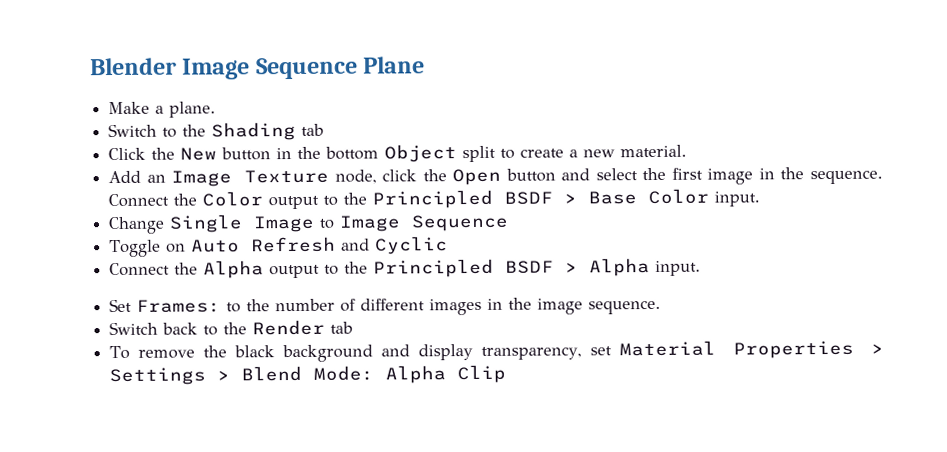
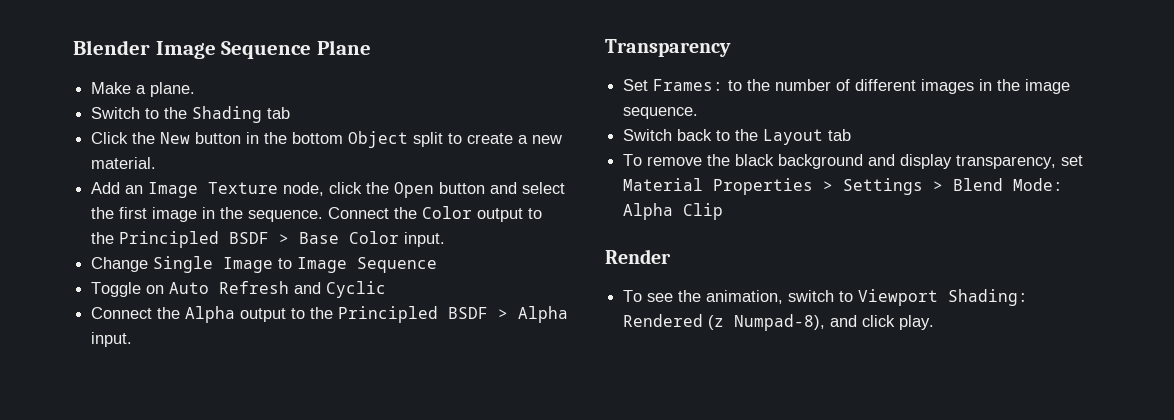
+ Transparency
- Switch back to the Render tab
+ Switch back to the Layout tab
+ Render
+ To see the animation, switch to Viewport Shading: Rendered (z Numpad-8), and click play.

